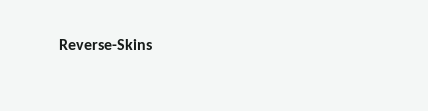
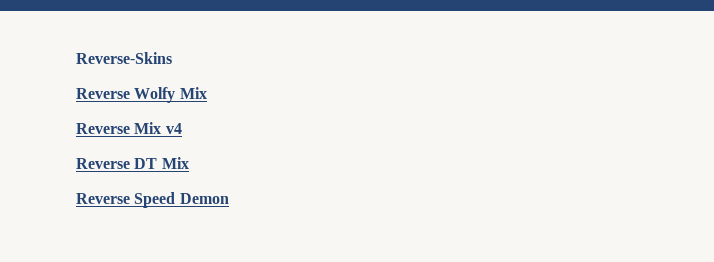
+ Reverse Wolfy Mix
+ Reverse Mix v4
+ Reverse DT Mix
+ Reverse Speed Demon

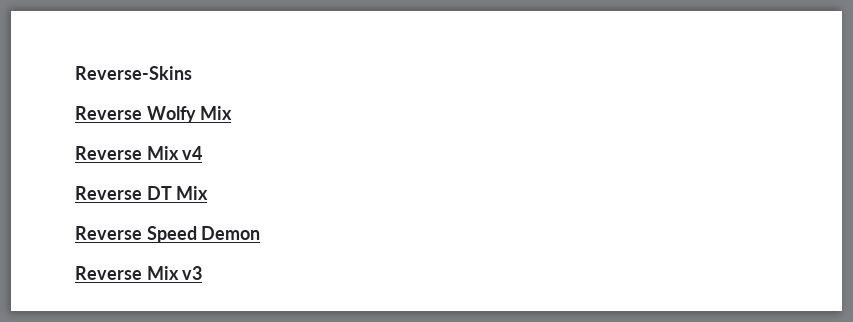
+ Reverse Mix v3

